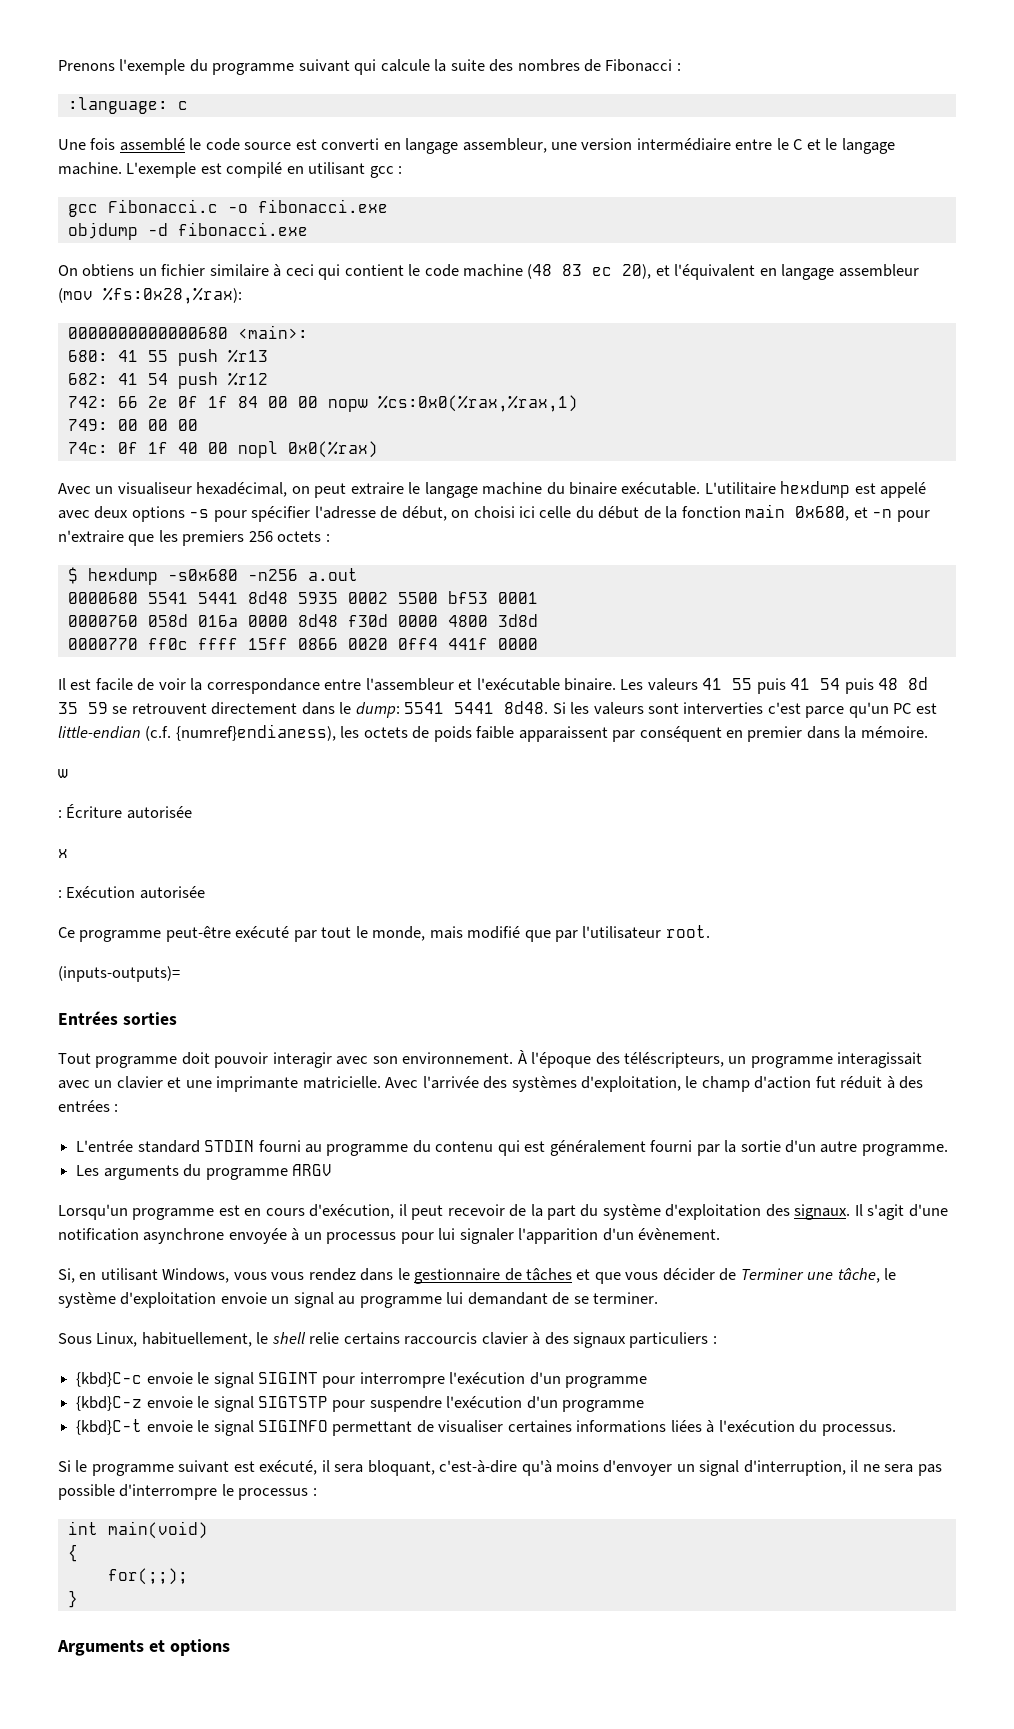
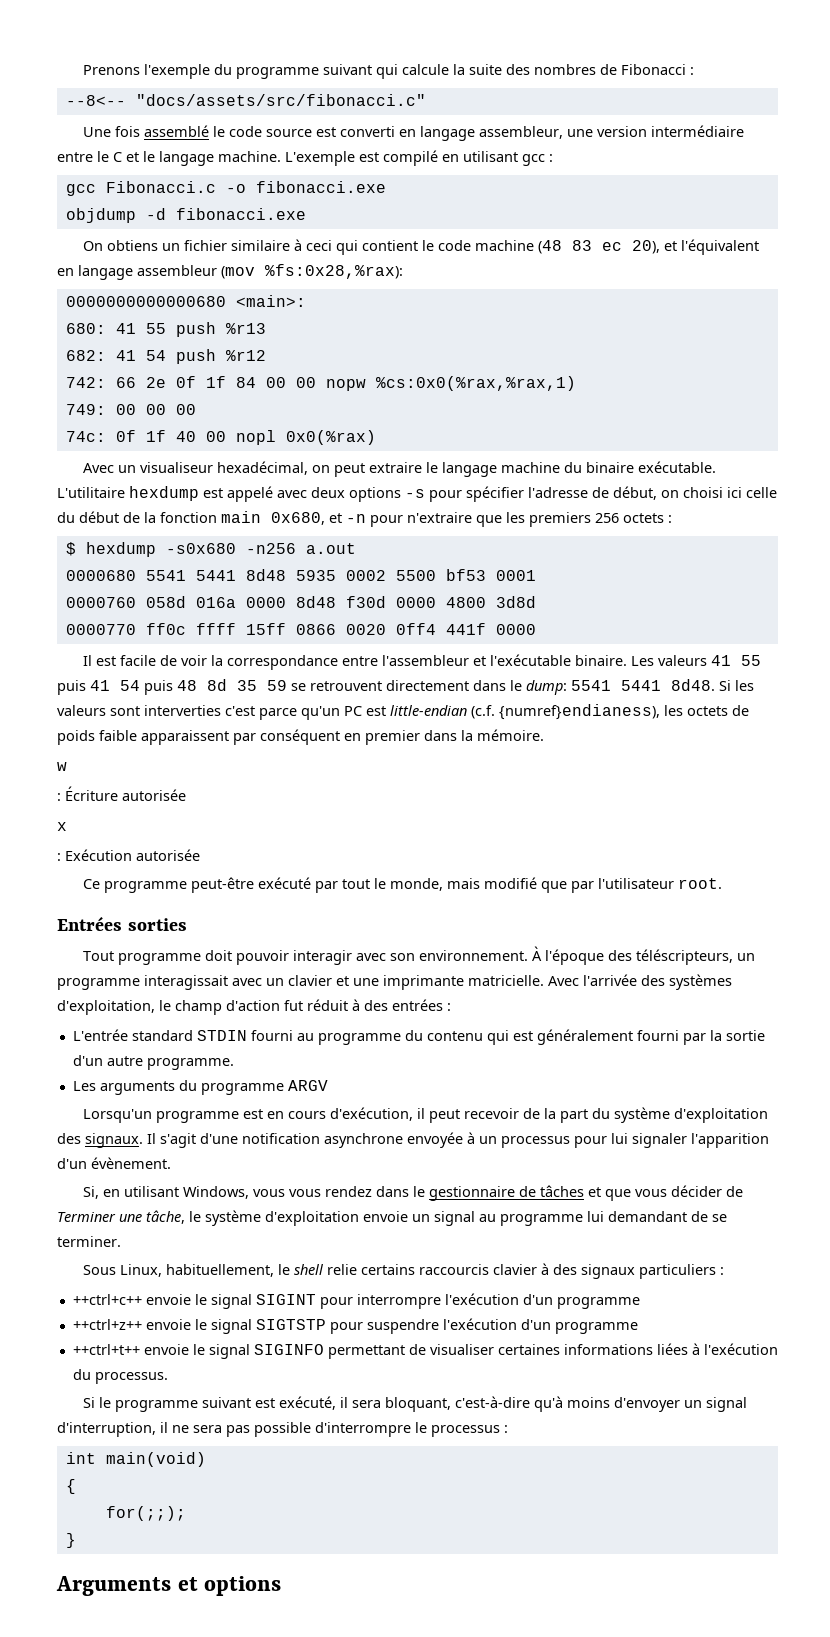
- :language: c
+ --8<-- "docs/assets/src/fibonacci.c"
- (inputs-outputs)=
- {kbd}C-c envoie le signal SIGINT pour interrompre l'exécution d'un programme
+ ++ctrl+c++ envoie le signal SIGINT pour interrompre l'exécution d'un programme
- {kbd}C-z envoie le signal SIGTSTP pour suspendre l'exécution d'un programme
+ ++ctrl+z++ envoie le signal SIGTSTP pour suspendre l'exécution d'un programme
- {kbd}C-t envoie le signal SIGINFO permettant de visualiser certaines informations liées à l'exécution du processus.
+ ++ctrl+t++ envoie le signal SIGINFO permettant de visualiser certaines informations liées à l'exécution du processus.

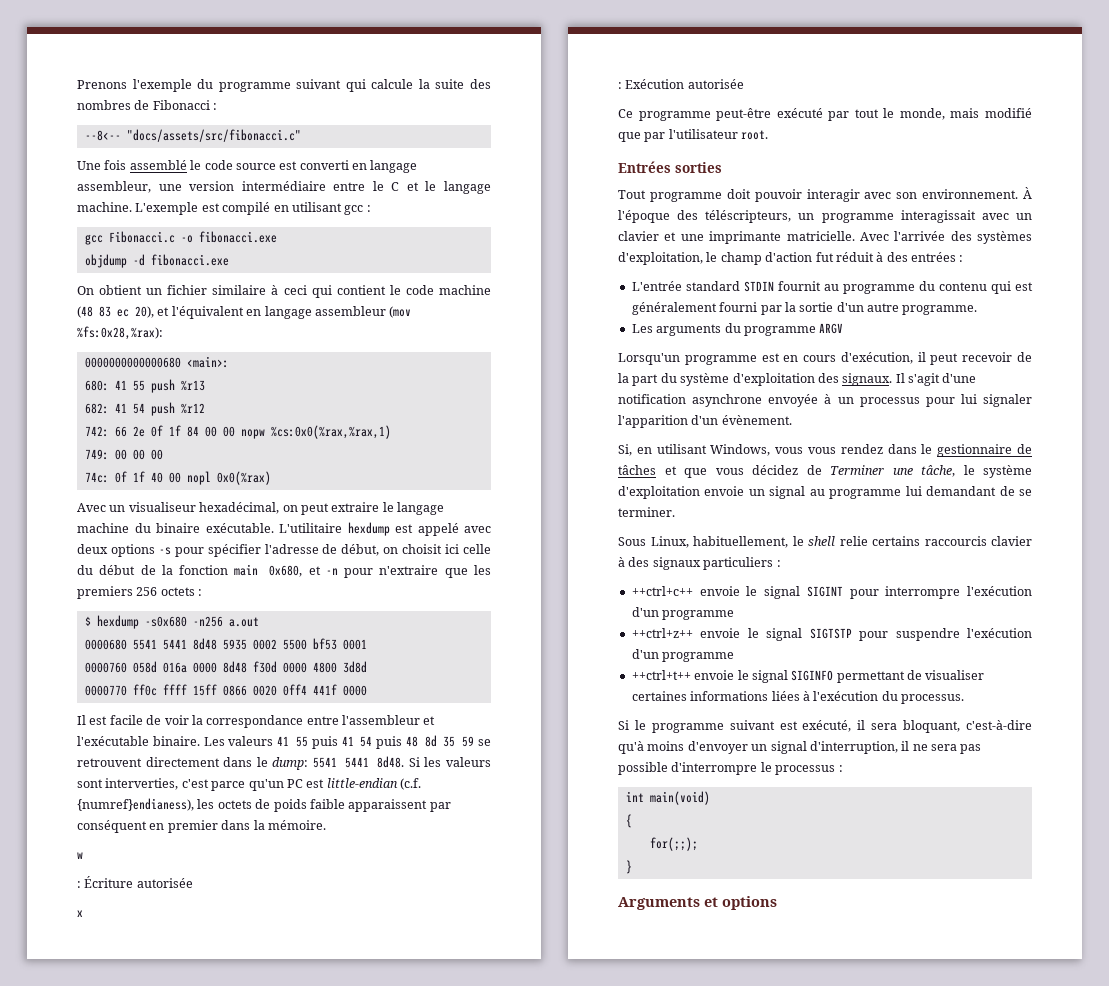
- On obtiens un fichier similaire à ceci qui contient le code machine (48 83 ec 20), et l'équivalent en langage assembleur (mov %fs:0x28,%rax):
+ On obtient un fichier similaire à ceci qui contient le code machine (48 83 ec 20), et l'équivalent en langage assembleur (mov %fs:0x28,%rax):
- L'utilitaire hexdump est appelé avec deux options -s pour spécifier l'adresse de début, on choisi ici celle du début de la fonction main 0x680, et -n pour n'extraire que les premiers 256 octets :
+ L'utilitaire hexdump est appelé avec deux options -s pour spécifier l'adresse de début, on choisit ici celle du début de la fonction main 0x680, et -n pour n'extraire que les premiers 256 octets :
- Si les valeurs sont interverties c'est parce qu'un PC est little-endian (c.f. {numref}endianess), les octets de poids faible apparaissent par conséquent en premier dans la mémoire.
+ Si les valeurs sont interverties, c'est parce qu'un PC est little-endian (c.f. {numref}endianess), les octets de poids faible apparaissent par conséquent en premier dans la mémoire.
- L'entrée standard STDIN fourni au programme du contenu qui est généralement fourni par la sortie d'un autre programme.
+ L'entrée standard STDIN fournit au programme du contenu qui est généralement fourni par la sortie d'un autre programme.
- Si, en utilisant Windows, vous vous rendez dans le gestionnaire de tâches et que vous décider de Terminer une tâche, le système d'exploitation envoie un signal au programme lui demandant de se terminer.
+ Si, en utilisant Windows, vous vous rendez dans le gestionnaire de tâches et que vous décidez de Terminer une tâche, le système d'exploitation envoie un signal au programme lui demandant de se terminer.

